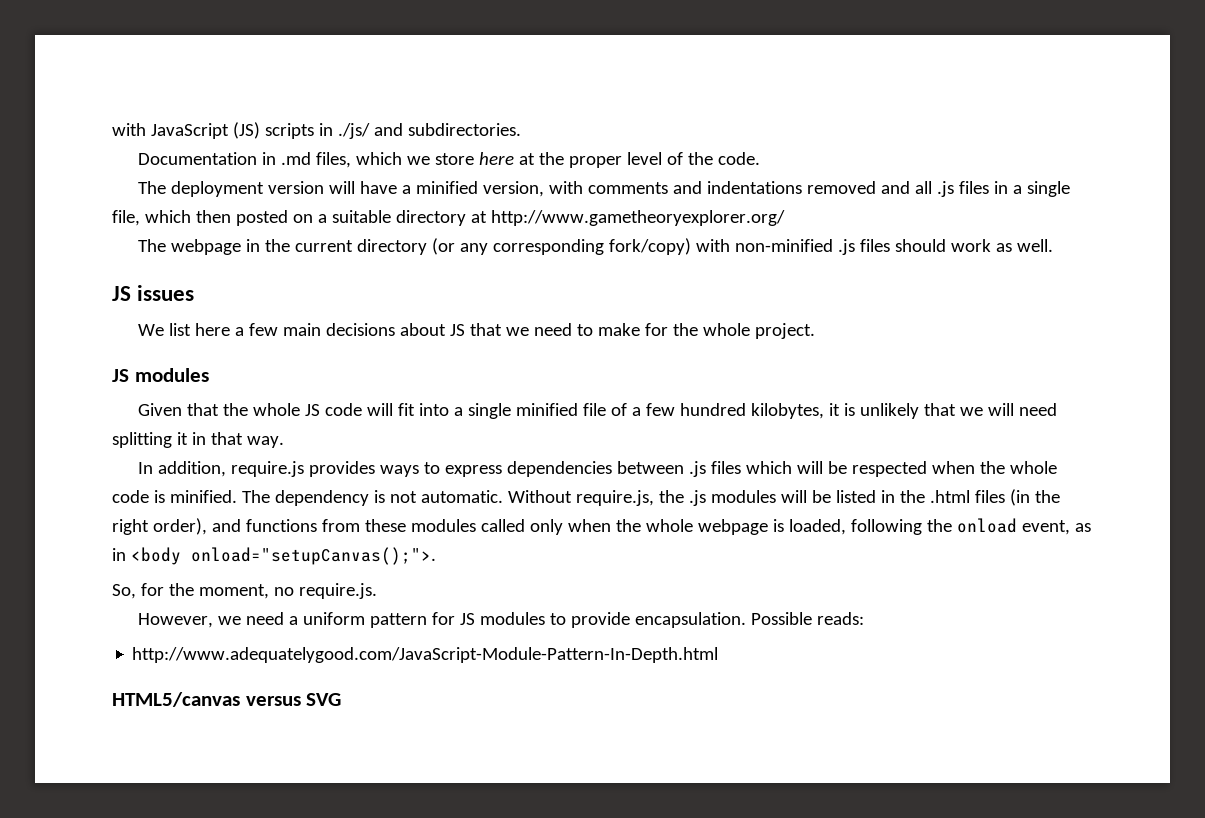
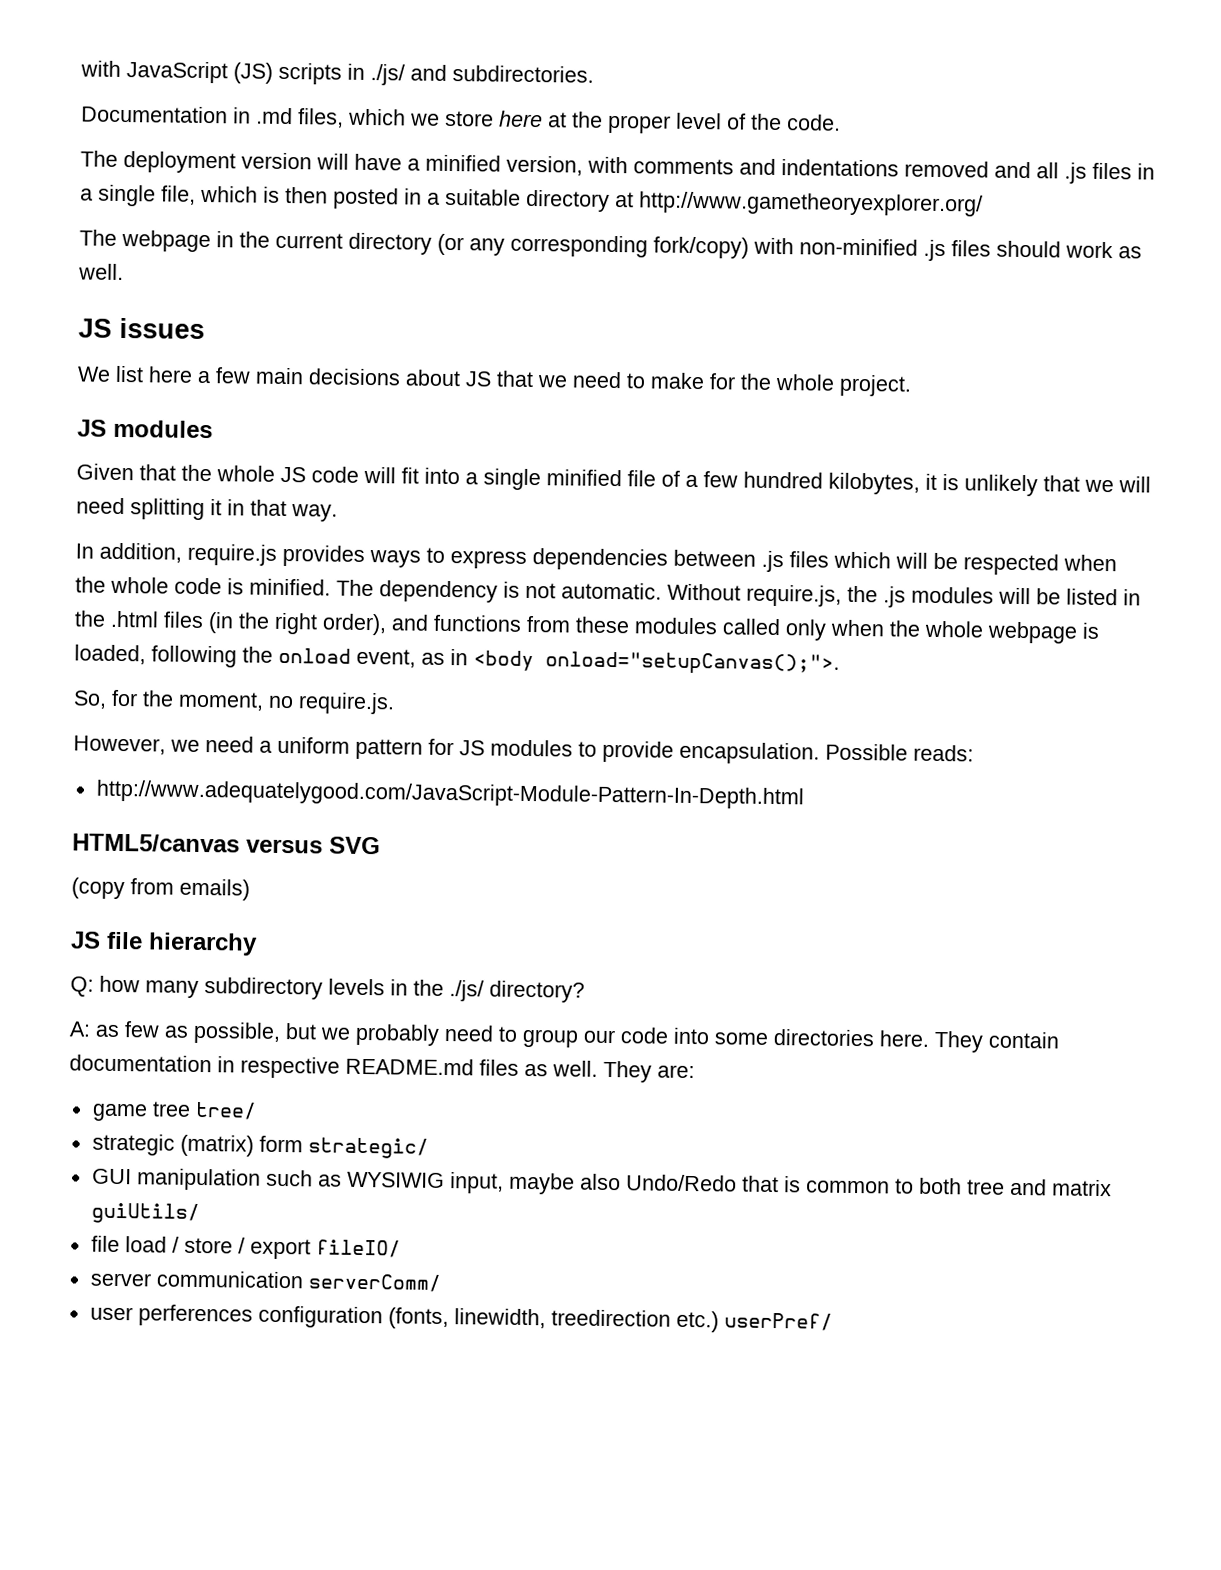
- The deployment version will have a minified version, with comments and indentations removed and all .js files in a single file, which then posted on a suitable directory at http://www.gametheoryexplorer.org/
+ The deployment version will have a minified version, with comments and indentations removed and all .js files in a single file, which is then posted in a suitable directory at http://www.gametheoryexplorer.org/
+ (copy from emails)
+ JS file hierarchy
+ Q: how many subdirectory levels in the ./js/ directory?
+ A: as few as possible, but we probably need to group our code into some directories here. They contain documentation in respective README.md files as well. They are:
+ game tree tree/
+ strategic (matrix) form strategic/
+ GUI manipulation such as WYSIWIG input, maybe also Undo/Redo that is common to both tree and matrix guiUtils/
+ file load / store / export fileIO/
+ server communication serverComm/
+ user perferences configuration (fonts, linewidth, treedirection etc.) userPref/

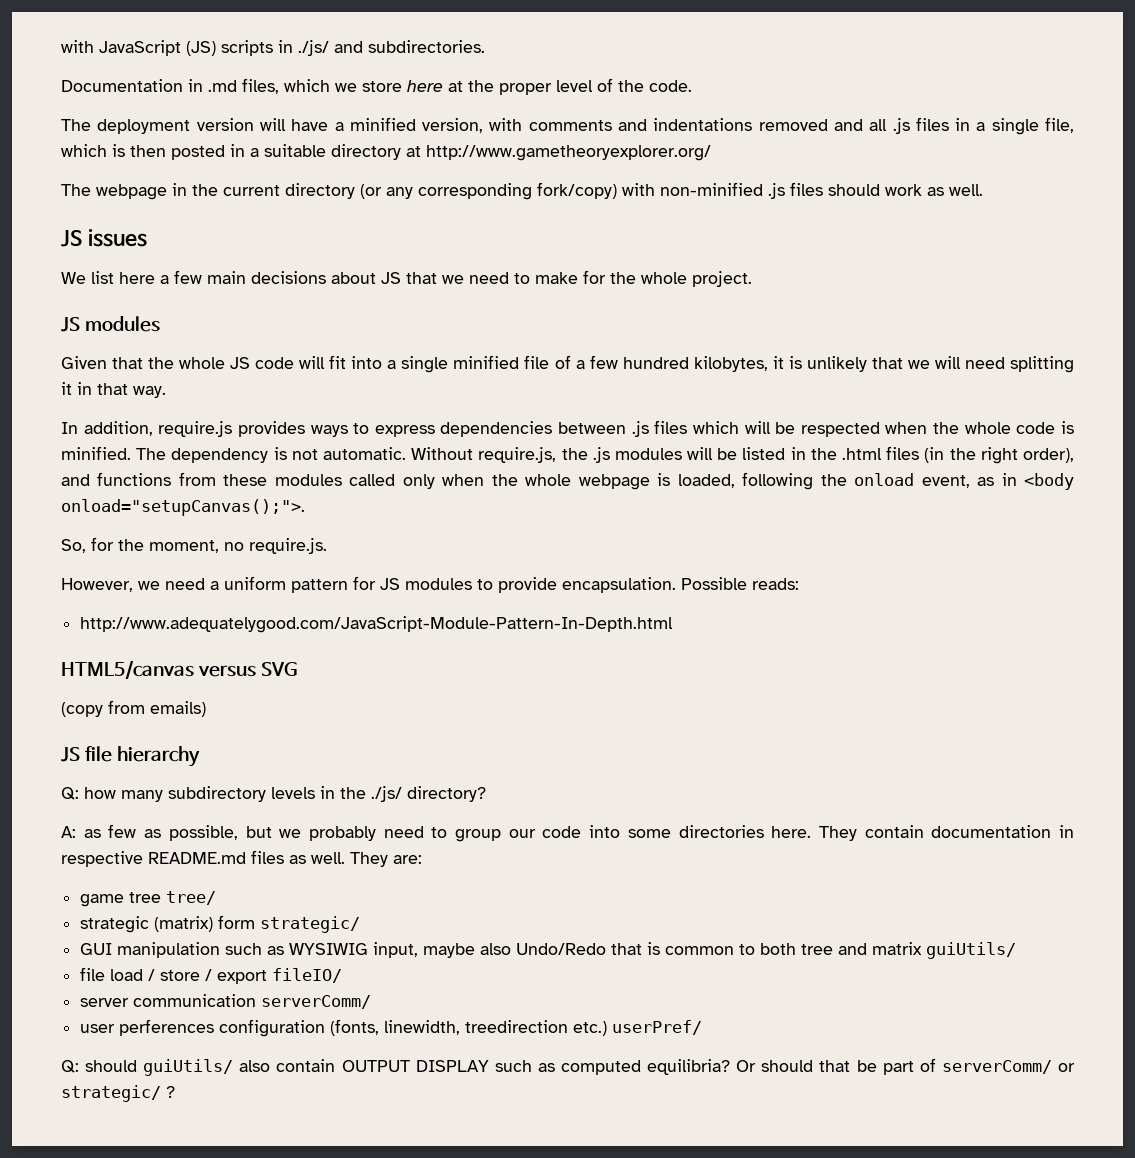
+ Q: should guiUtils/ also contain OUTPUT DISPLAY such as computed equilibria? Or should that be part of serverComm/ or strategic/ ?

